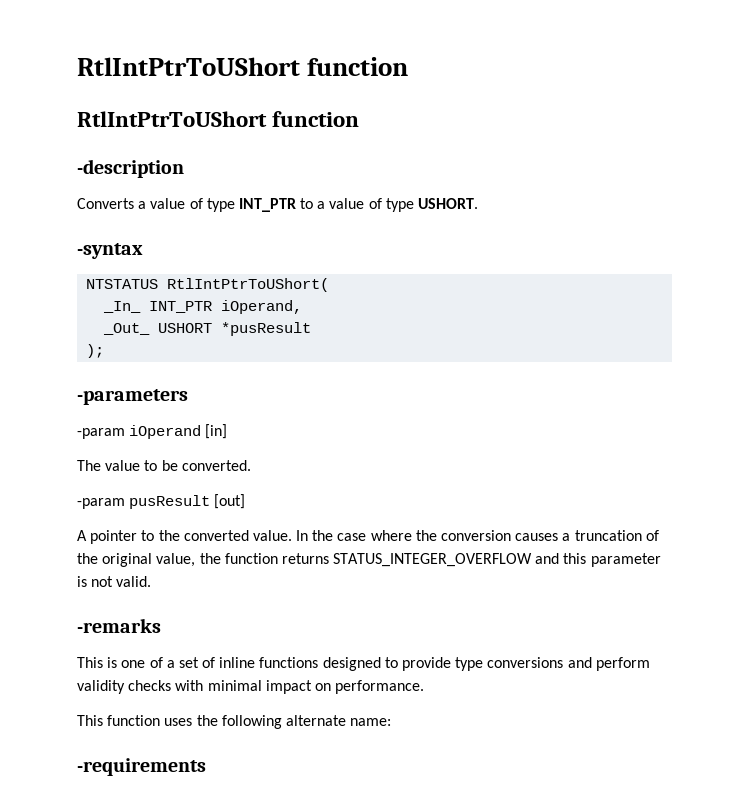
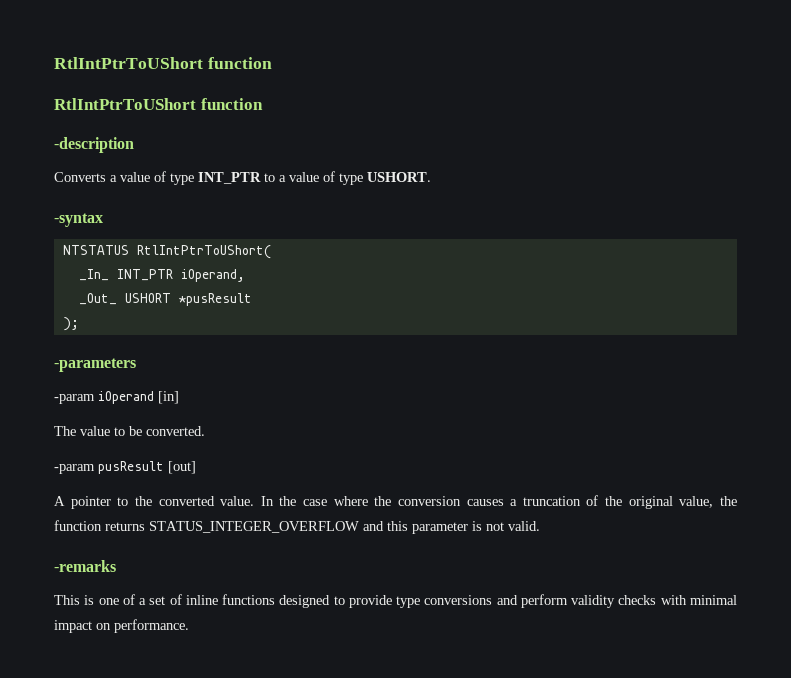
- This function uses the following alternate name:
- -requirements

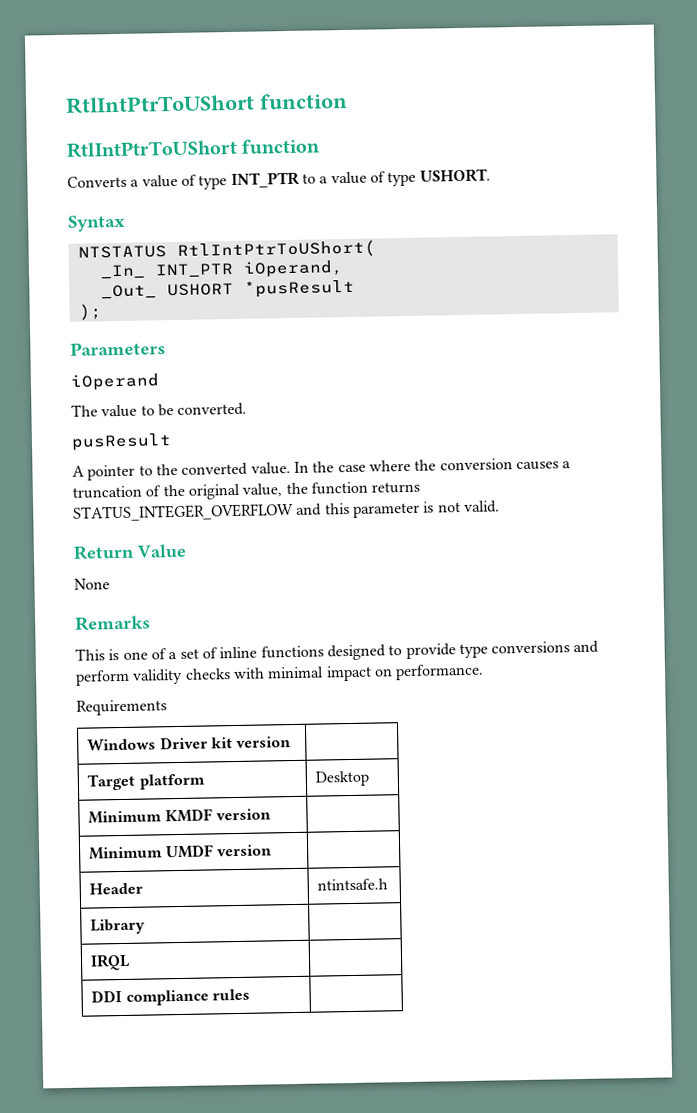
- -description
- -syntax
+ Syntax
- -parameters
- -param iOperand [in]
+ Parameters
+ iOperand
- -param pusResult [out]
+ pusResult
- -remarks
+ Return Value
+ None
+ Remarks
+ Requirements
+ Windows Driver kit version |
+ Target platform | Desktop
+ Minimum KMDF version |
+ Minimum UMDF version |
+ Header | ntintsafe.h
+ Library |
+ IRQL |
+ DDI compliance rules |

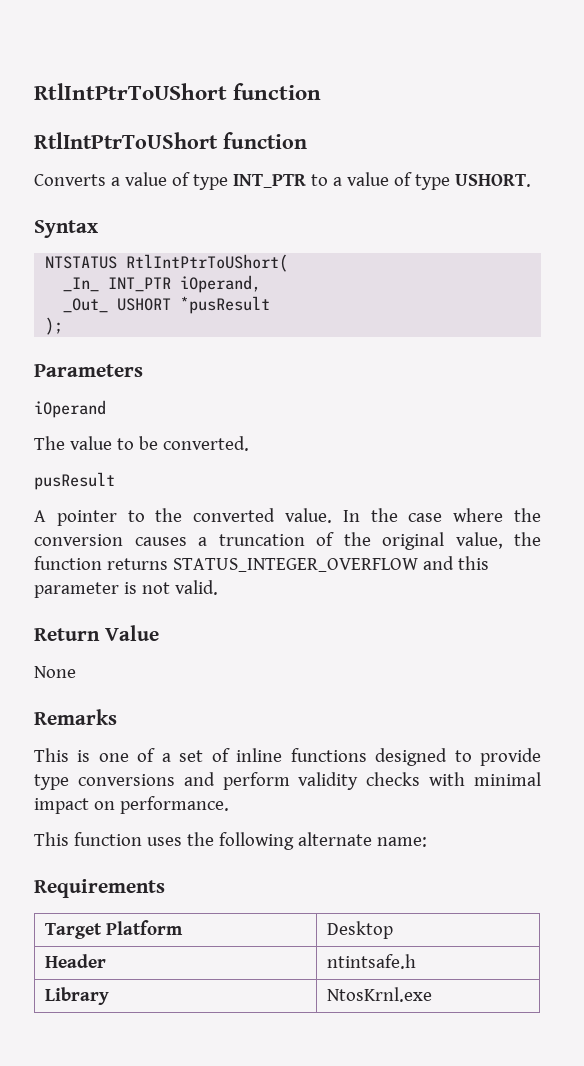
+ This function uses the following alternate name:
  Requirements
- Windows Driver kit version |
- Target platform | Desktop
+ Target Platform | Desktop
- Minimum KMDF version |
- Minimum UMDF version |
- Library |
- IRQL |
- DDI compliance rules |
+ Library | NtosKrnl.exe

